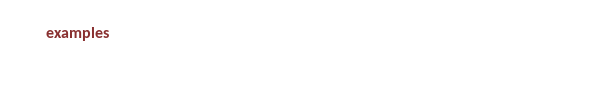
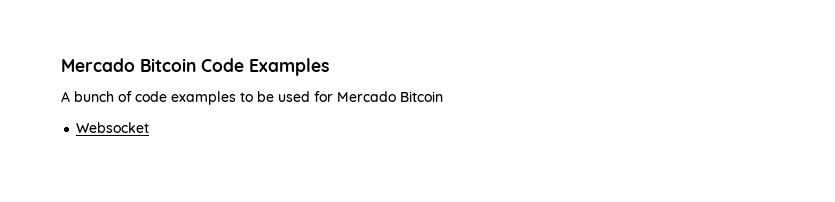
- examples
+ Mercado Bitcoin Code Examples
+ A bunch of code examples to be used for Mercado Bitcoin
+ Websocket

